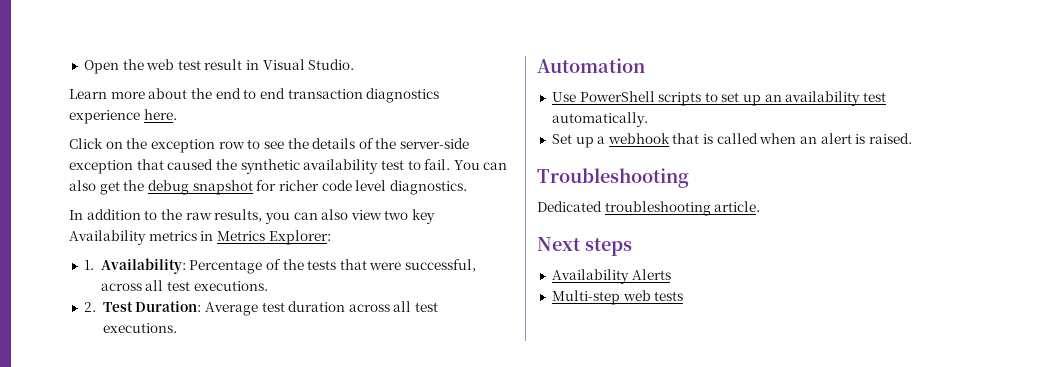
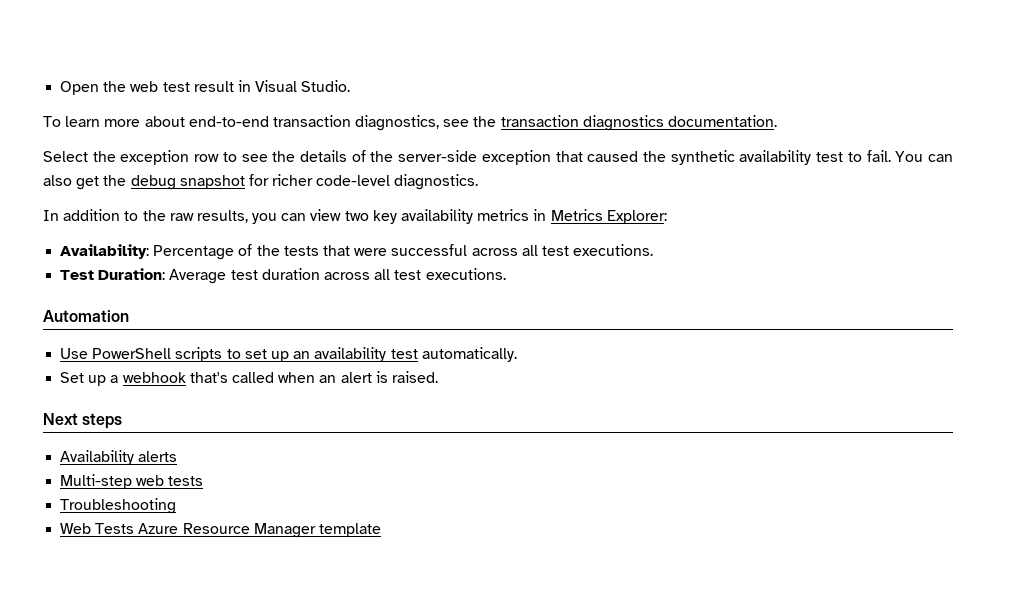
- Learn more about the end to end transaction diagnostics experience here.
- Click on the exception row to see the details of the server-side exception that caused the synthetic availability test to fail.
+ To learn more about end-to-end transaction diagnostics, see the transaction diagnostics documentation.
+ Select the exception row to see the details of the server-side exception that caused the synthetic availability test to fail.
- You can also get the debug snapshot for richer code level diagnostics.
+ You can also get the debug snapshot for richer code-level diagnostics.
- In addition to the raw results, you can also view two key Availability metrics in Metrics Explorer:
+ In addition to the raw results, you can view two key availability metrics in Metrics Explorer:
- 1. Availability: Percentage of the tests that were successful, across all test executions.
- 2. Test Duration: Average test duration across all test executions.
+ Availability: Percentage of the tests that were successful across all test executions.
+ Test Duration: Average test duration across all test executions.
- Set up a webhook that is called when an alert is raised.
+ Set up a webhook that's called when an alert is raised.
- Troubleshooting
- Dedicated troubleshooting article.
- Availability Alerts
+ Availability alerts
+ Troubleshooting
+ Web Tests Azure Resource Manager template

